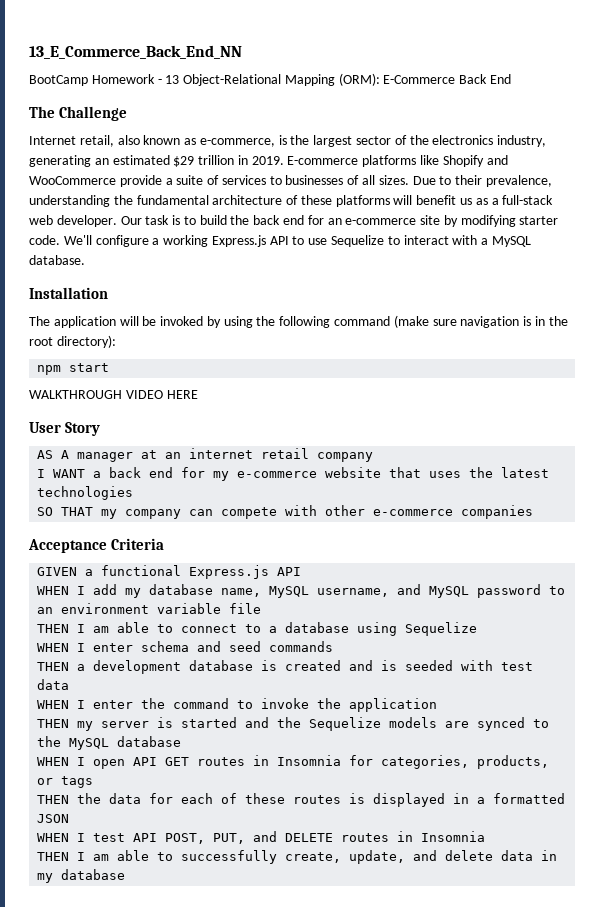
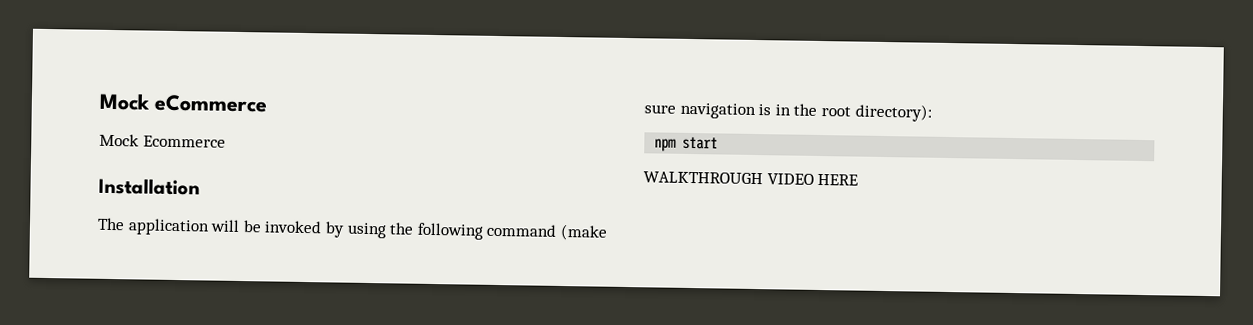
- 13_E_Commerce_Back_End_NN
- BootCamp Homework - 13 Object-Relational Mapping (ORM): E-Commerce Back End
- The Challenge
- Internet retail, also known as e-commerce, is the largest sector of the electronics industry, generating an estimated $29 trillion in 2019. E-commerce platforms like Shopify and WooCommerce provide a suite of services to businesses of all sizes. Due to their prevalence, understanding the fundamental architecture of these platforms will benefit us as a full-stack web developer. Our task is to build the back end for an e-commerce site by modifying starter code. We'll configure a working Express.js API to use Sequelize to interact with a MySQL database.
+ Mock eCommerce
+ Mock Ecommerce
- User Story
- AS A manager at an internet retail company
- I WANT a back end for my e-commerce website that uses the latest technologies
- SO THAT my company can compete with other e-commerce companies
- Acceptance Criteria
- GIVEN a functional Express.js API
- WHEN I add my database name, MySQL username, and MySQL password to an environment variable file
- THEN I am able to connect to a database using Sequelize
- WHEN I enter schema and seed commands
- THEN a development database is created and is seeded with test data
- WHEN I enter the command to invoke the application
- THEN my server is started and the Sequelize models are synced to the MySQL database
- WHEN I open API GET routes in Insomnia for categories, products, or tags
- THEN the data for each of these routes is displayed in a formatted JSON
- WHEN I test API POST, PUT, and DELETE routes in Insomnia
- THEN I am able to successfully create, update, and delete data in my database

